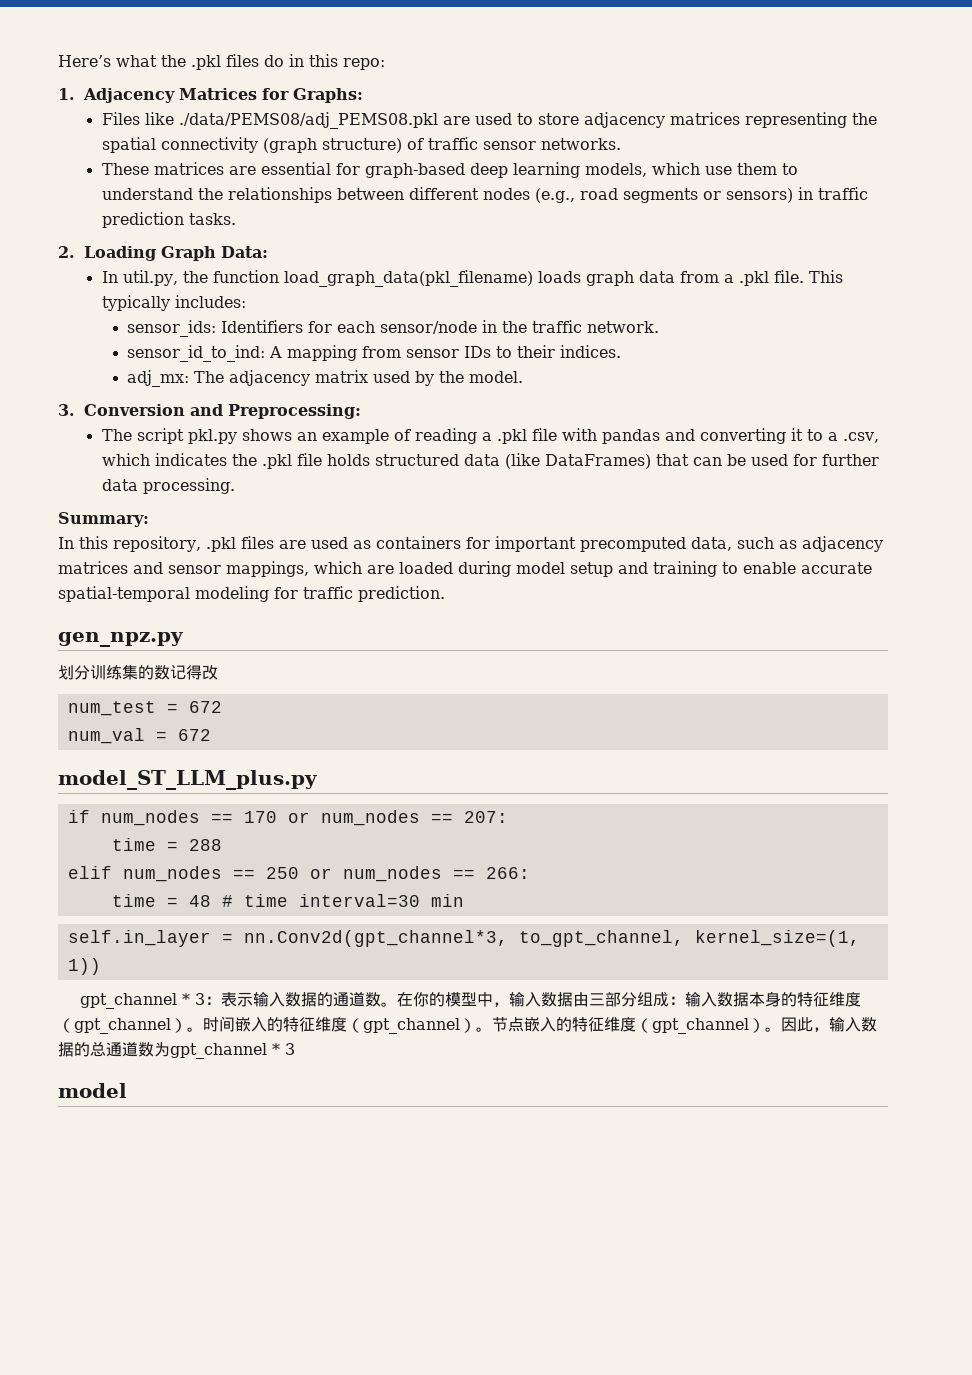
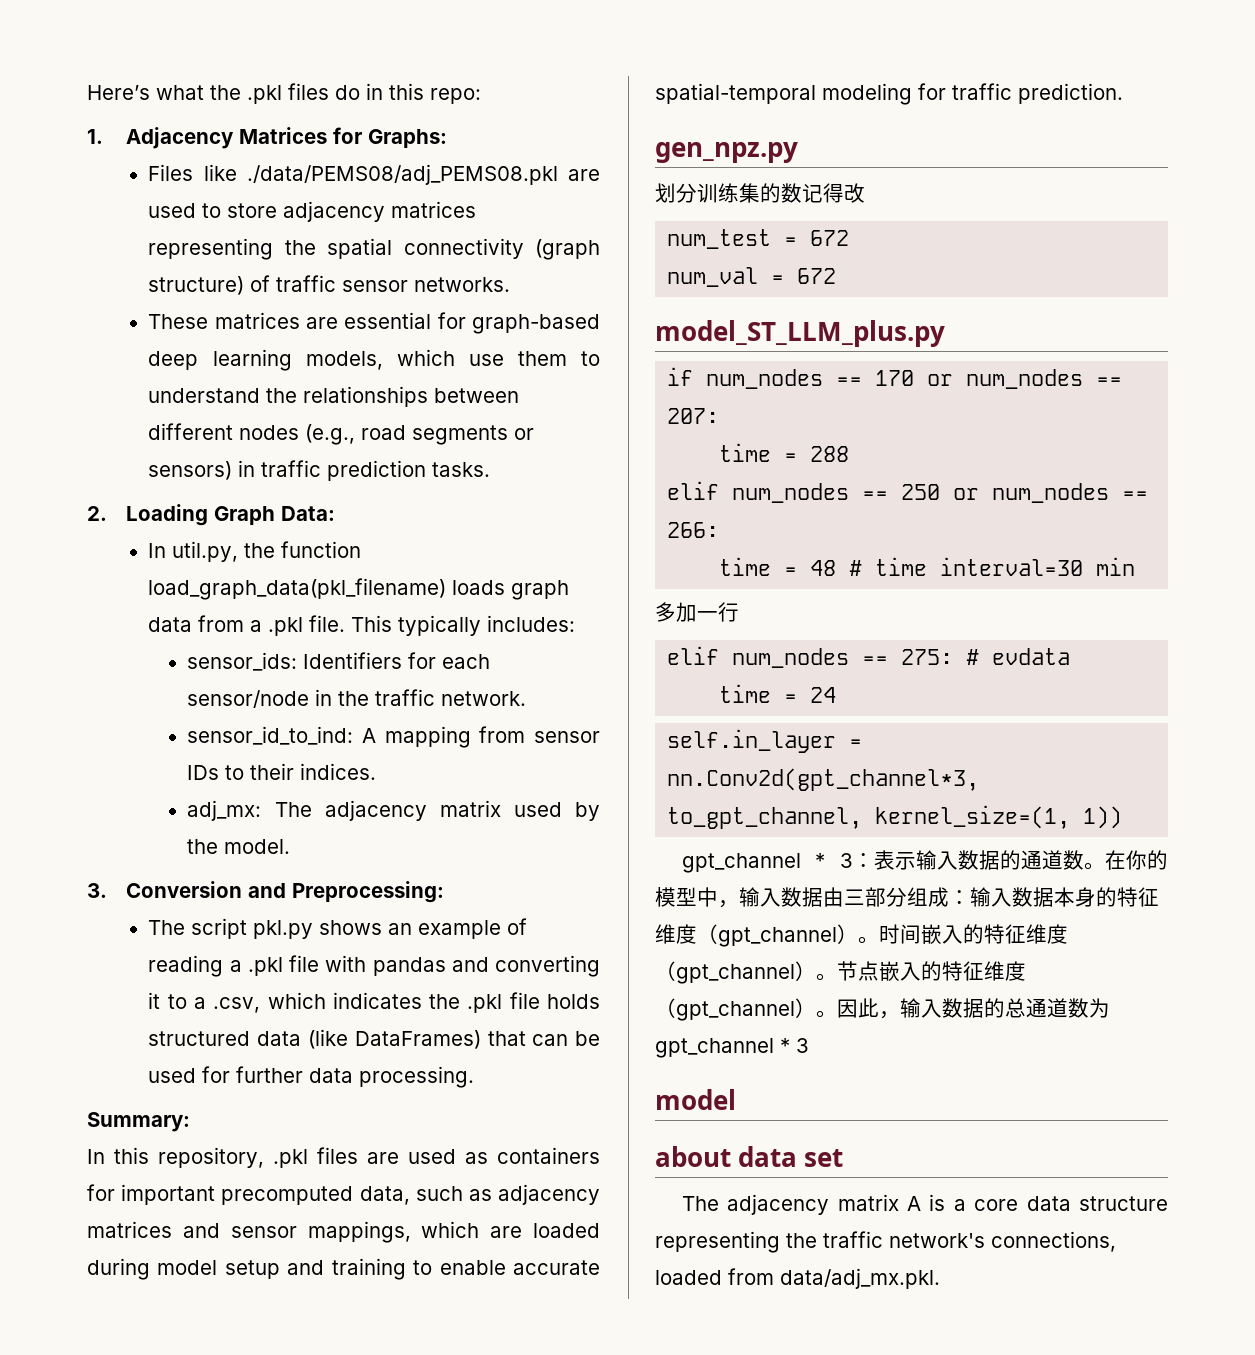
+ 多加一行
+ elif num_nodes == 275: # evdata
+ time = 24
+ about data set
+ The adjacency matrix A is a core data structure representing the traffic network's connections, loaded from data/adj_mx.pkl.

